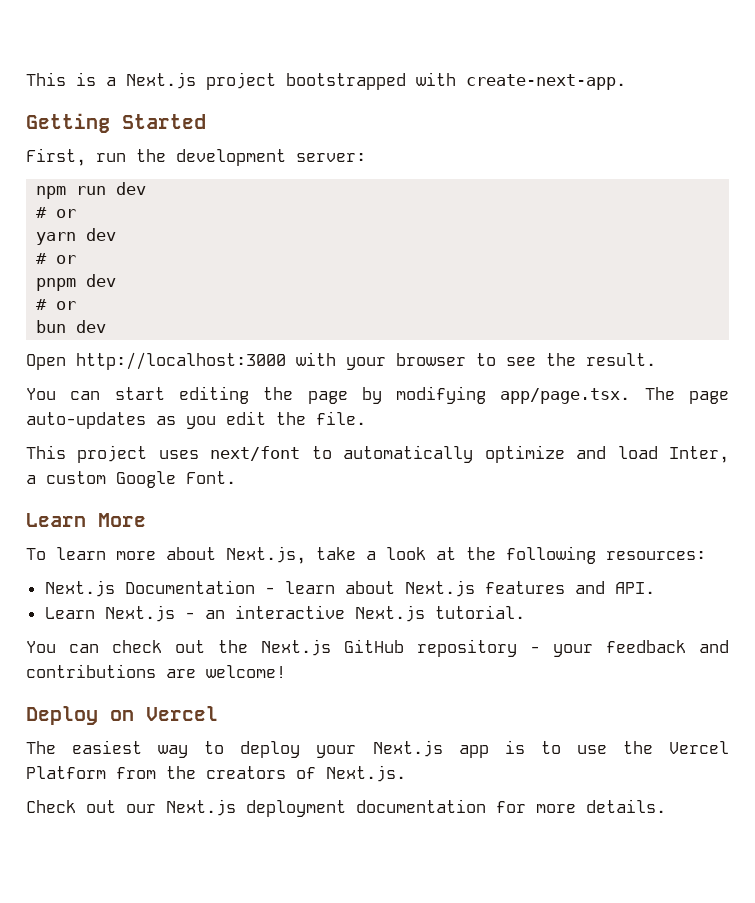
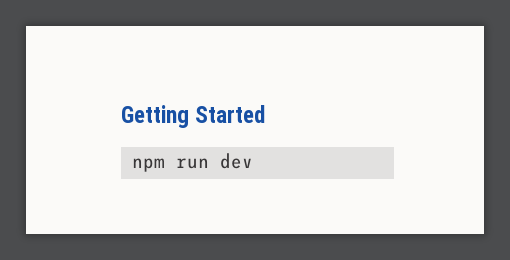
- This is a Next.js project bootstrapped with create-next-app.
  Getting Started
- First, run the development server:
  npm run dev
- # or
- yarn dev
- # or
- pnpm dev
- # or
- bun dev
- Open http://localhost:3000 with your browser to see the result.
- You can start editing the page by modifying app/page.tsx. The page auto-updates as you edit the file.
- This project uses next/font to automatically optimize and load Inter, a custom Google Font.
- Learn More
- To learn more about Next.js, take a look at the following resources:
- Next.js Documentation - learn about Next.js features and API.
- Learn Next.js - an interactive Next.js tutorial.
- You can check out the Next.js GitHub repository - your feedback and contributions are welcome!
- Deploy on Vercel
- The easiest way to deploy your Next.js app is to use the Vercel Platform from the creators of Next.js.
- Check out our Next.js deployment documentation for more details.

